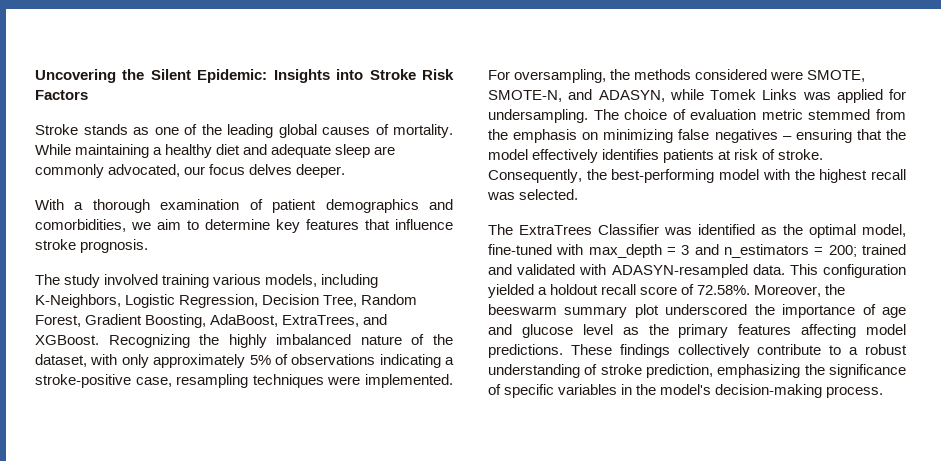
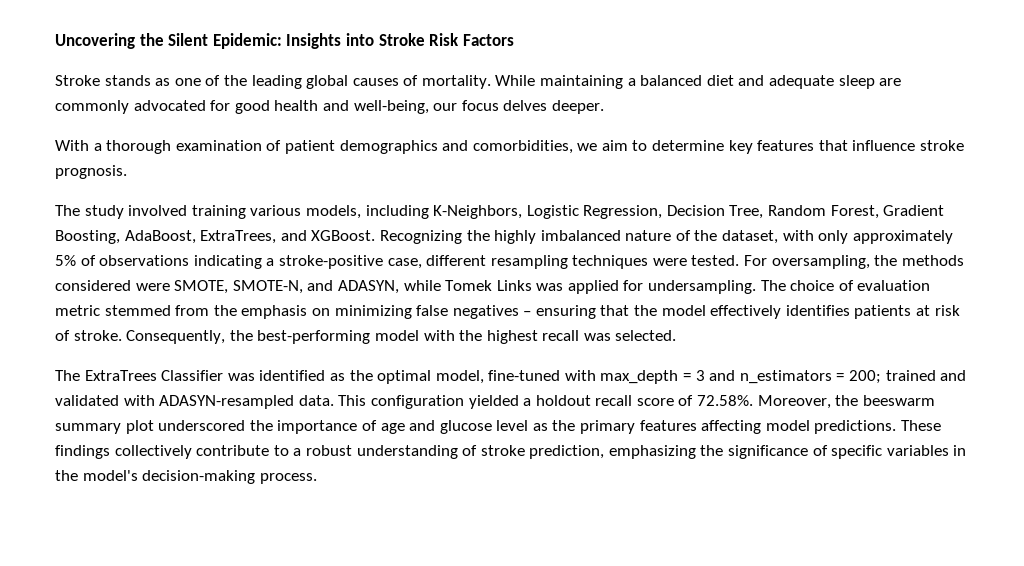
- While maintaining a healthy diet and adequate sleep are commonly advocated, our focus delves deeper.
+ While maintaining a balanced diet and adequate sleep are commonly advocated for good health and well-being, our focus delves deeper.
- Recognizing the highly imbalanced nature of the dataset, with only approximately 5% of observations indicating a stroke-positive case, resampling techniques were implemented.
+ Recognizing the highly imbalanced nature of the dataset, with only approximately 5% of observations indicating a stroke-positive case, different resampling techniques were tested.

